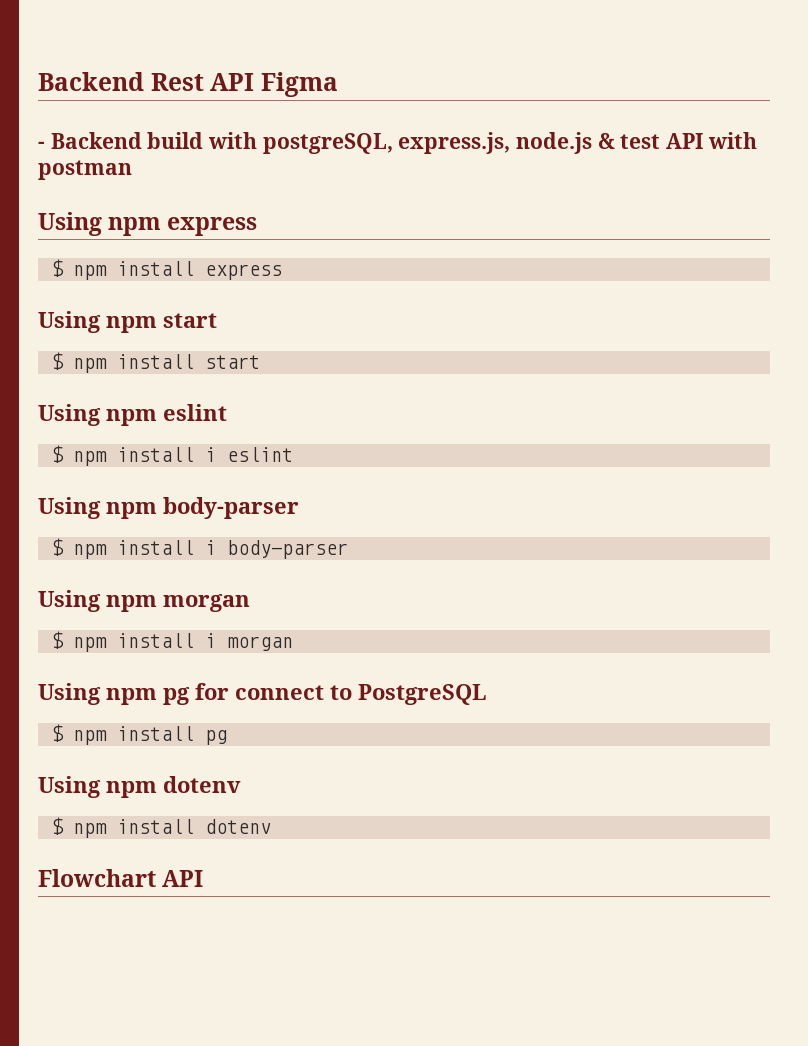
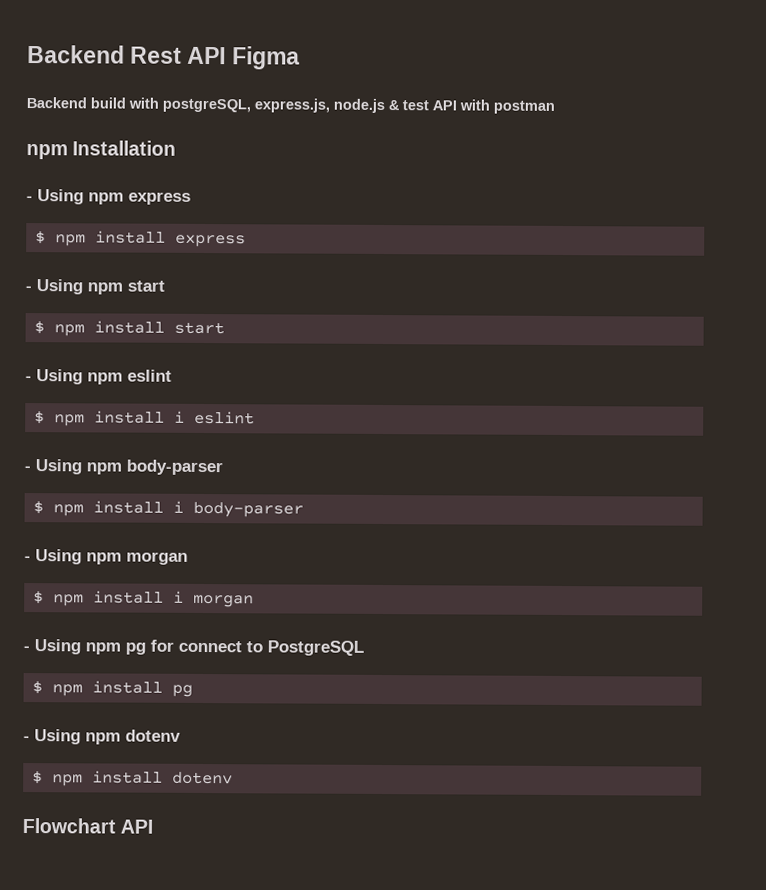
- - Backend build with postgreSQL, express.js, node.js & test API with postman
+ Backend build with postgreSQL, express.js, node.js & test API with postman
- Using npm express
+ npm Installation
+ - Using npm express
- Using npm start
+ - Using npm start
- Using npm eslint
+ - Using npm eslint
- Using npm body-parser
+ - Using npm body-parser
- Using npm morgan
+ - Using npm morgan
- Using npm pg for connect to PostgreSQL
+ - Using npm pg for connect to PostgreSQL
- Using npm dotenv
+ - Using npm dotenv

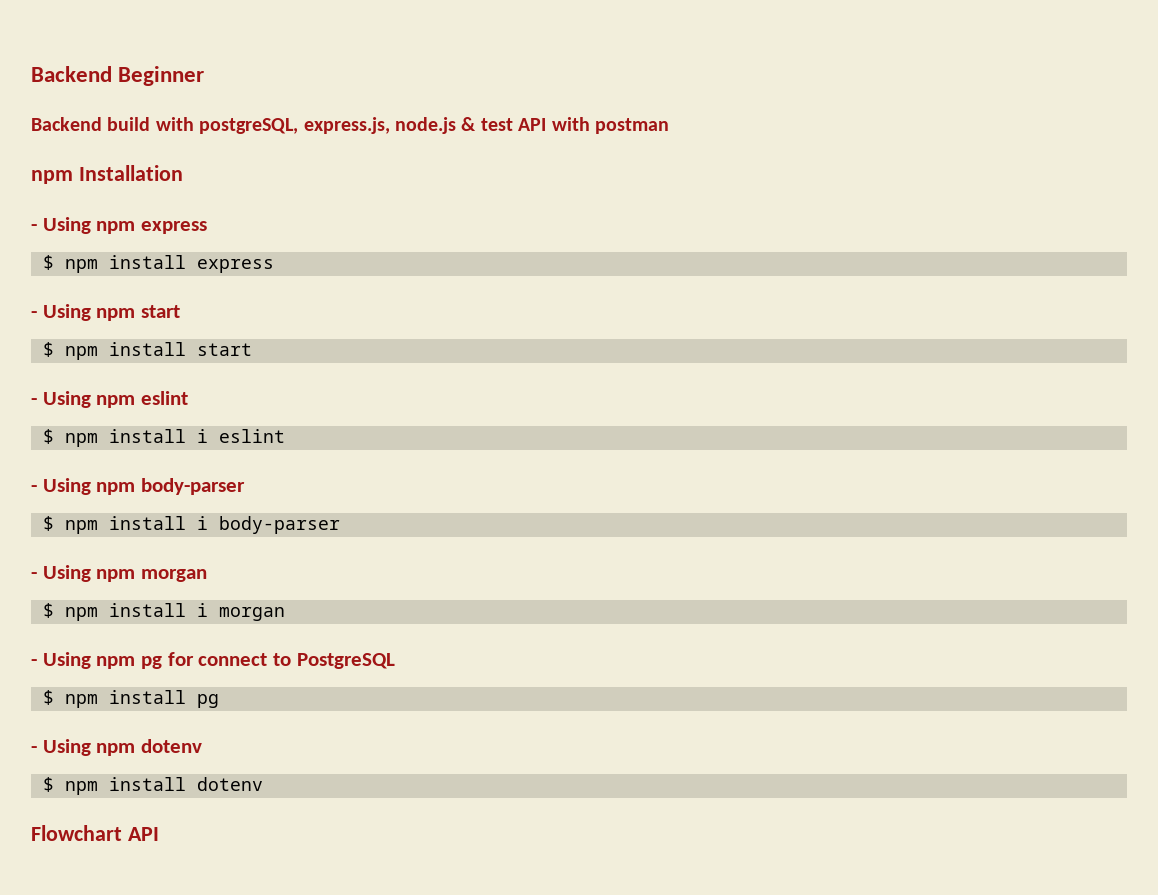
- Backend Rest API Figma
+ Backend Beginner

